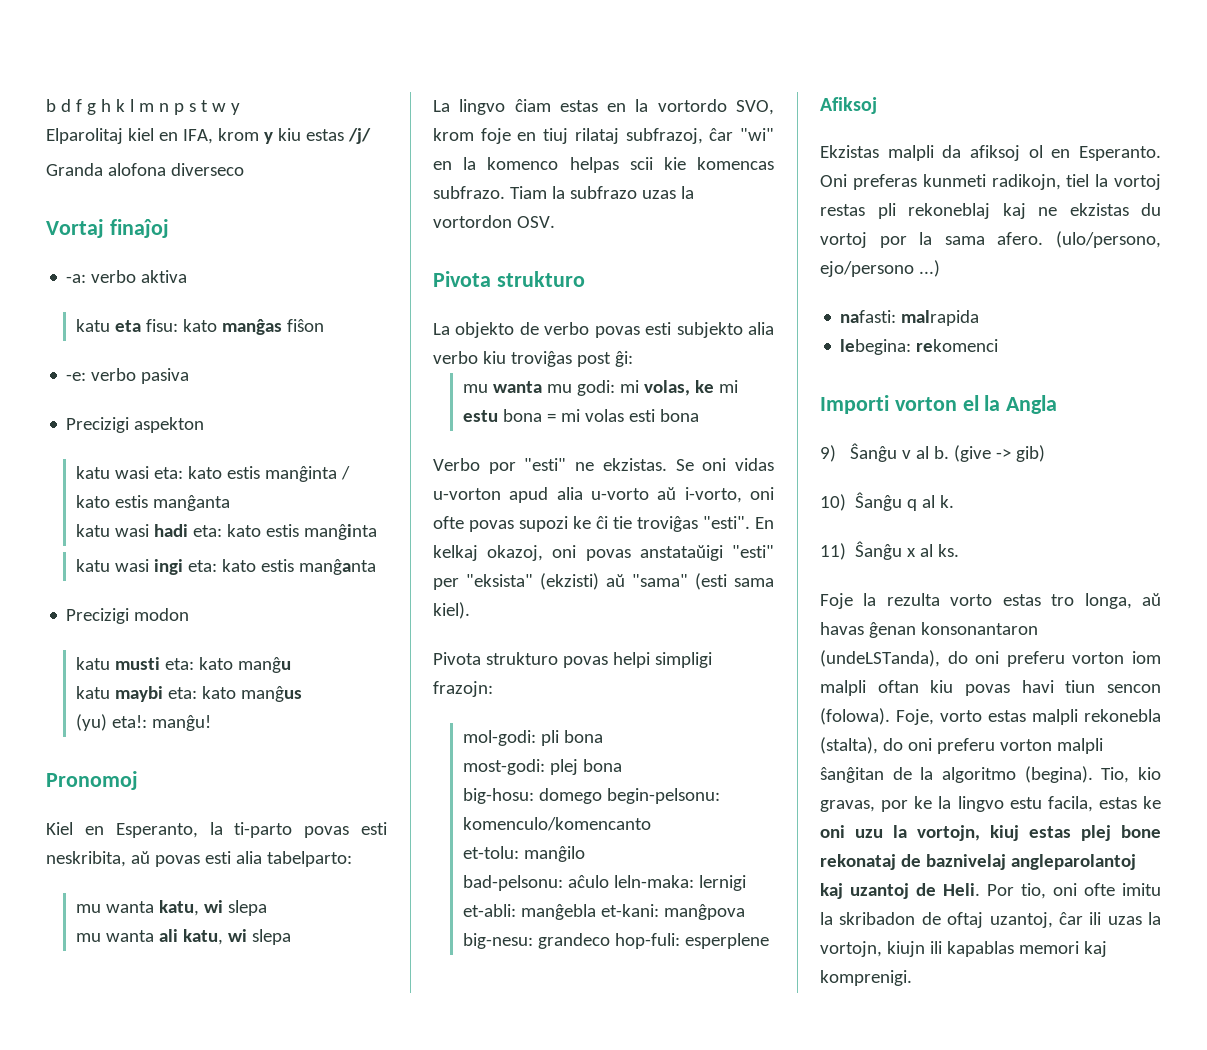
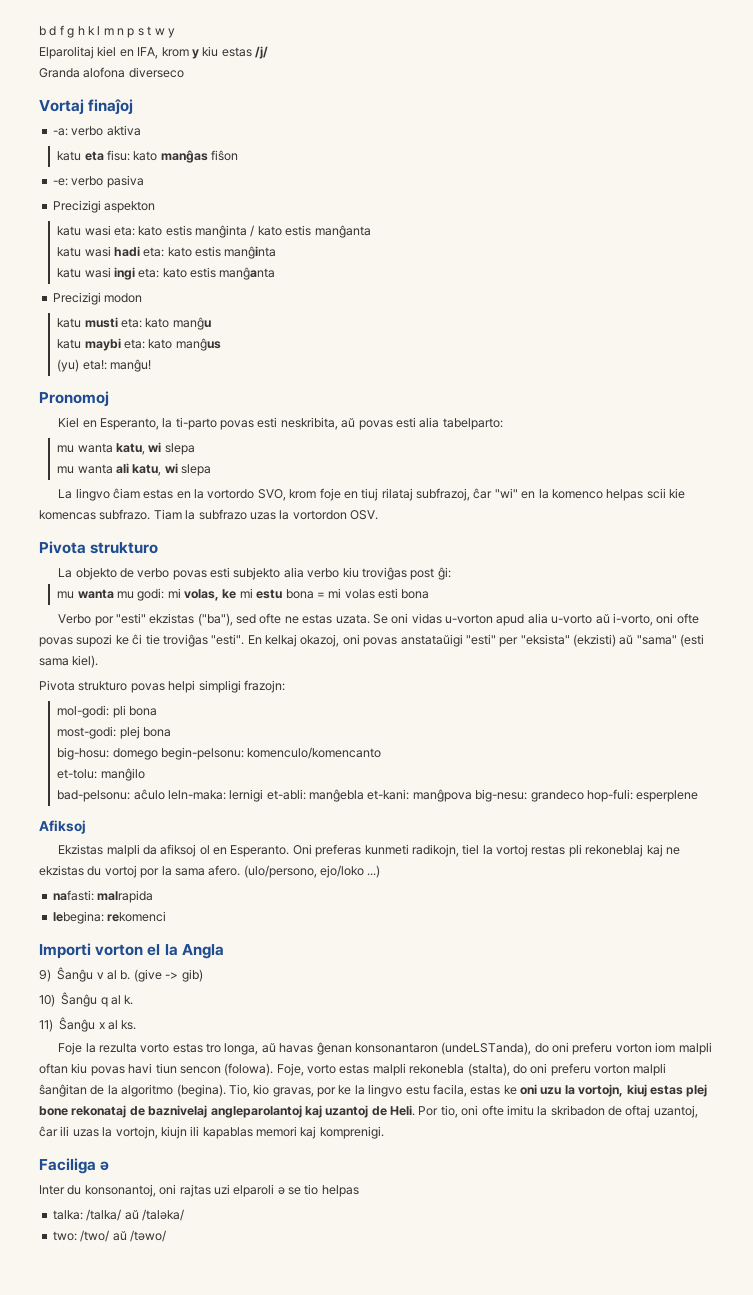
- Verbo por "esti" ne ekzistas.
+ Verbo por "esti" ekzistas ("ba"), sed ofte ne estas uzata.
- (ulo/persono, ejo/persono ...)
+ (ulo/persono, ejo/loko ...)
+ Faciliga ə
+ Inter du konsonantoj, oni rajtas uzi elparoli ə se tio helpas
+ talka: /talka/ aŭ /taləka/
+ two: /two/ aŭ /təwo/

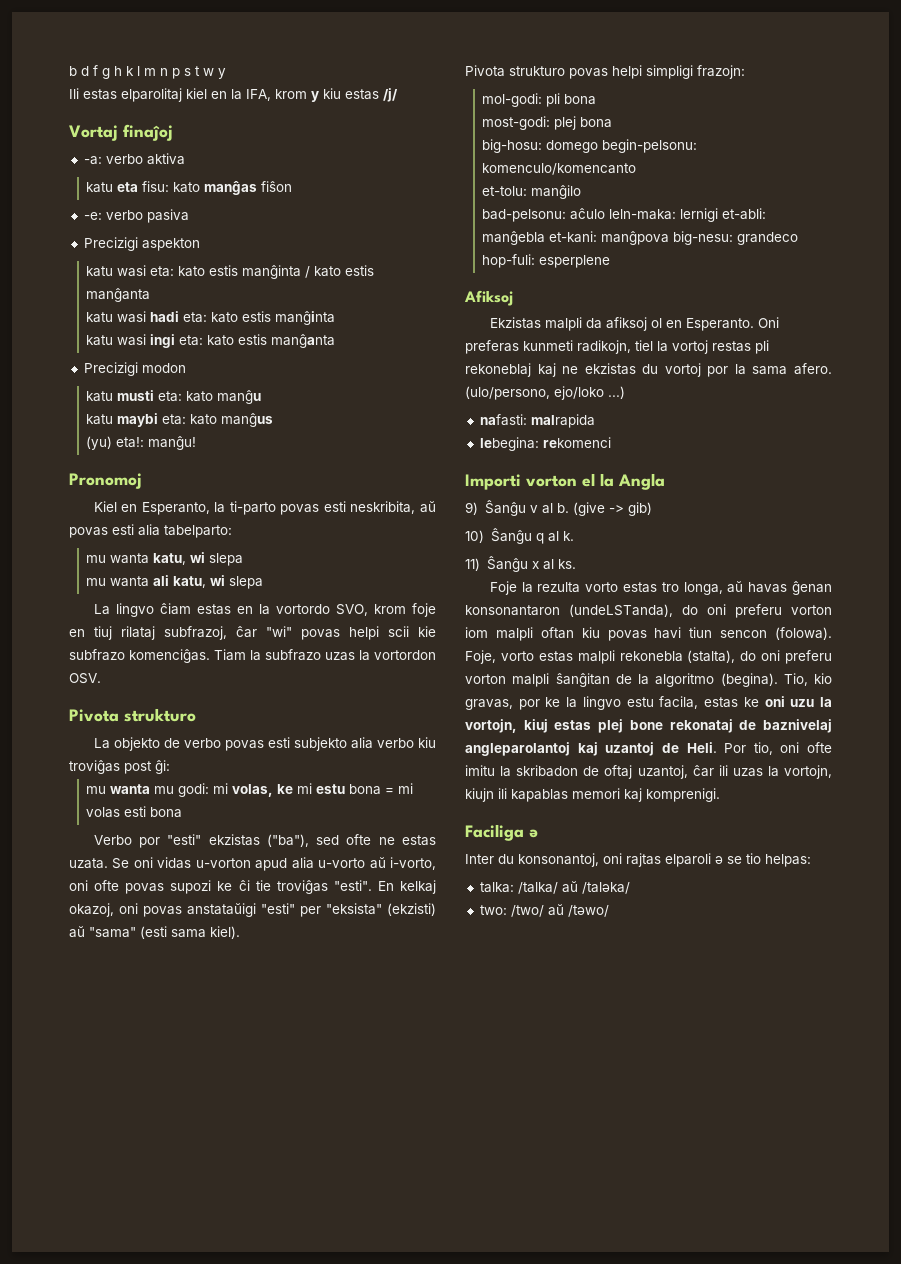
- Elparolitaj kiel en IFA, krom y kiu estas /j/
+ Ili estas elparolitaj kiel en la IFA, krom y kiu estas /j/
- Granda alofona diverseco
- La lingvo ĉiam estas en la vortordo SVO, krom foje en tiuj rilataj subfrazoj, ĉar "wi" en la komenco helpas scii kie komencas subfrazo.
+ La lingvo ĉiam estas en la vortordo SVO, krom foje en tiuj rilataj subfrazoj, ĉar "wi" povas helpi scii kie subfrazo komenciĝas.
- Inter du konsonantoj, oni rajtas uzi elparoli ə se tio helpas
+ Inter du konsonantoj, oni rajtas elparoli ə se tio helpas:

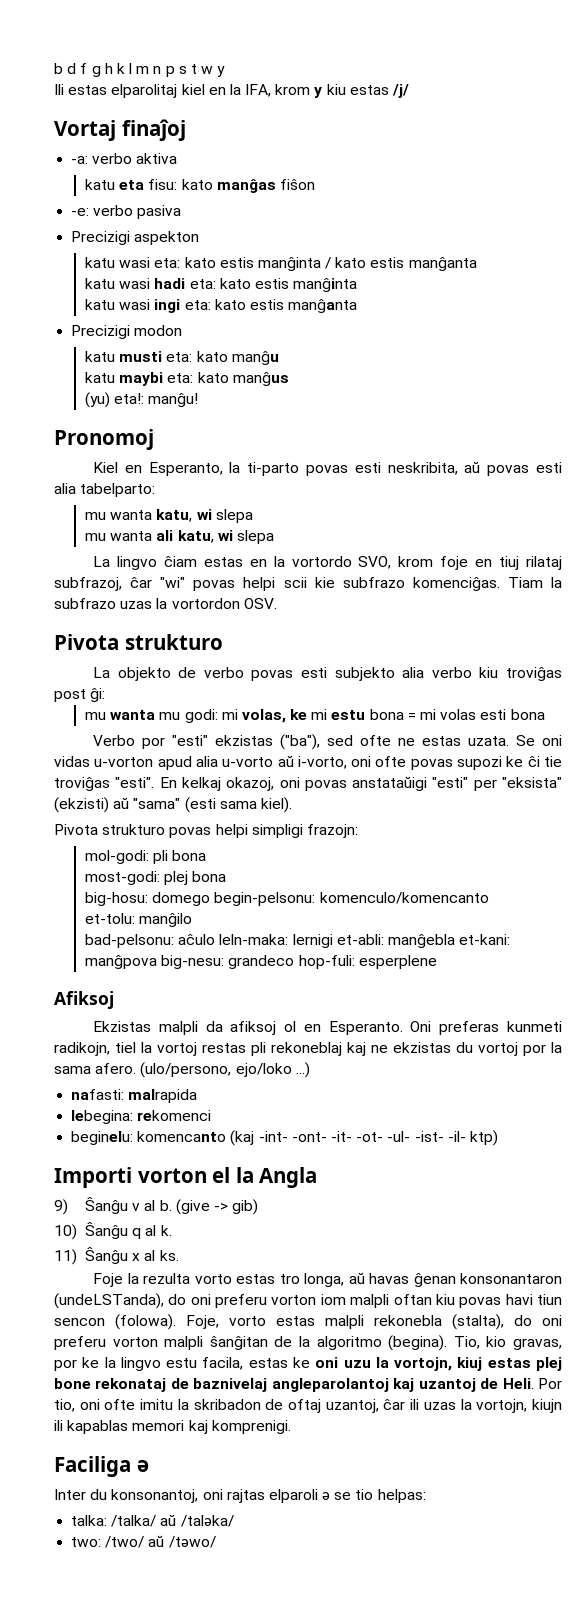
+ beginelu: komencanto (kaj -int- -ont- -it- -ot- -ul- -ist- -il- ktp)

